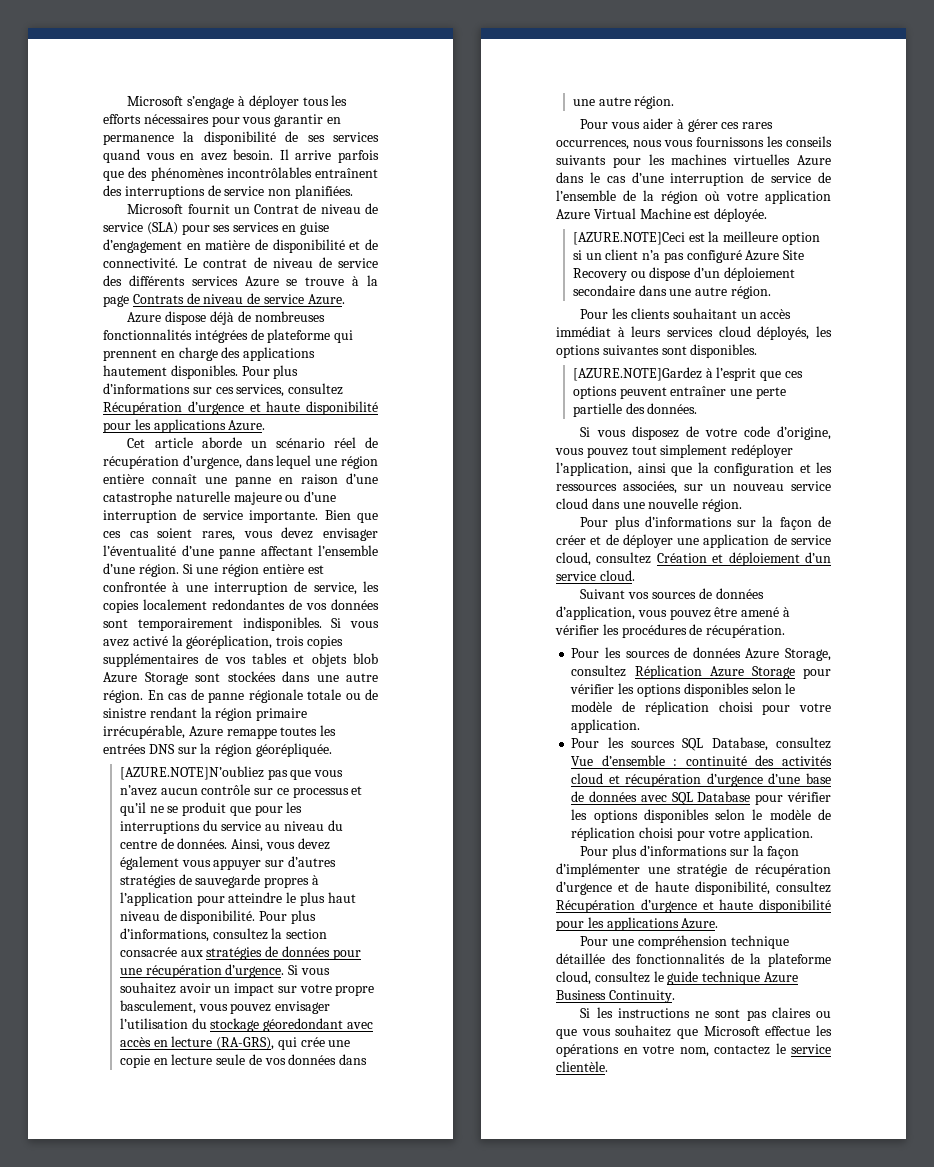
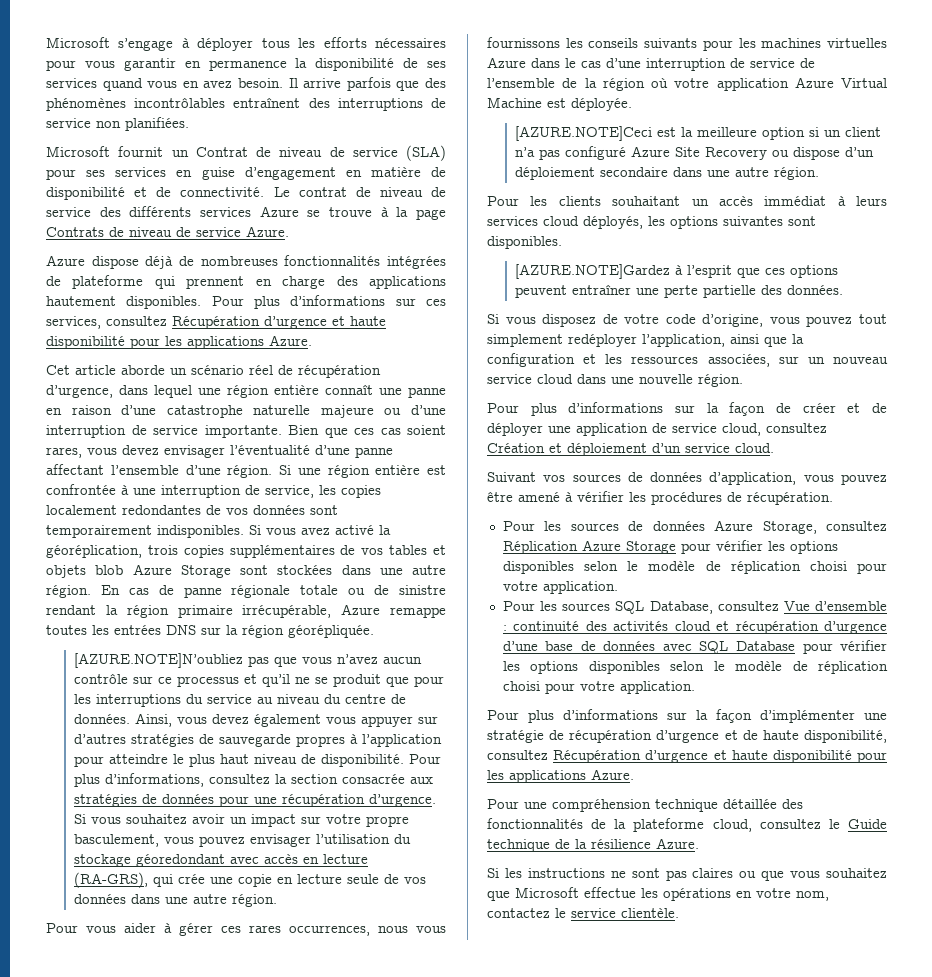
- Pour une compréhension technique détaillée des fonctionnalités de la plateforme cloud, consultez le guide technique Azure Business Continuity.
+ Pour une compréhension technique détaillée des fonctionnalités de la plateforme cloud, consultez le Guide technique de la résilience Azure.

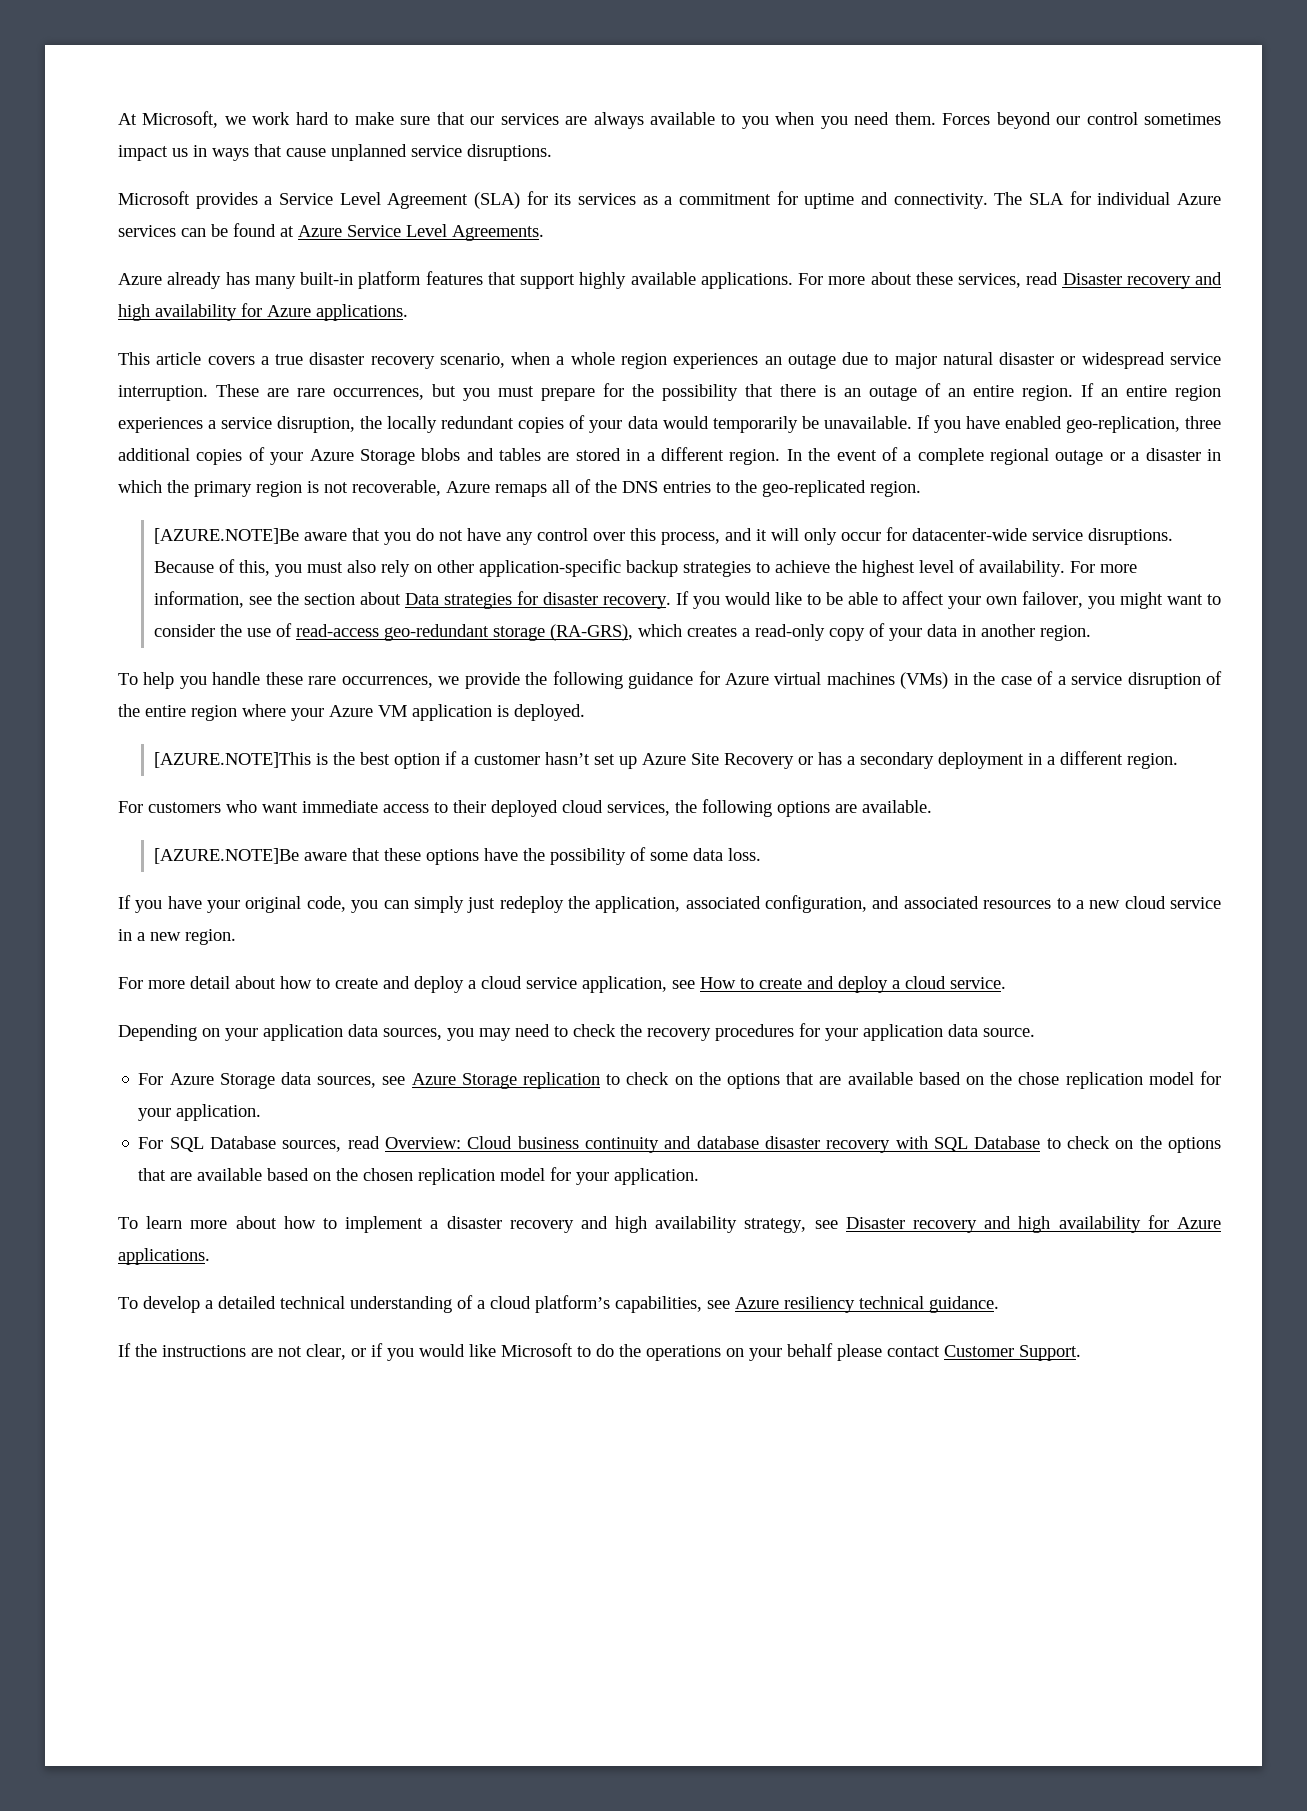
- Microsoft s’engage à déployer tous les efforts nécessaires pour vous garantir en permanence la disponibilité de ses services quand vous en avez besoin. Il arrive parfois que des phénomènes incontrôlables entraînent des interruptions de service non planifiées.
- Microsoft fournit un Contrat de niveau de service (SLA) pour ses services en guise d’engagement en matière de disponibilité et de connectivité. Le contrat de niveau de service des différents services Azure se trouve à la page Contrats de niveau de service Azure.
- Azure dispose déjà de nombreuses fonctionnalités intégrées de plateforme qui prennent en charge des applications hautement disponibles. Pour plus d’informations sur ces services, consultez Récupération d’urgence et haute disponibilité pour les applications Azure.
- Cet article aborde un scénario réel de récupération d’urgence, dans lequel une région entière connaît une panne en raison d’une catastrophe naturelle majeure ou d’une interruption de service importante. Bien que ces cas soient rares, vous devez envisager l’éventualité d’une panne affectant l’ensemble d’une région. Si une région entière est confrontée à une interruption de service, les copies localement redondantes de vos données sont temporairement indisponibles. Si vous avez activé la géoréplication, trois copies supplémentaires de vos tables et objets blob Azure Storage sont stockées dans une autre région. En cas de panne régionale totale ou de sinistre rendant la région primaire irrécupérable, Azure remappe toutes les entrées DNS sur la région géorépliquée.
- [AZURE.NOTE]N’oubliez pas que vous n’avez aucun contrôle sur ce processus et qu’il ne se produit que pour les interruptions du service au niveau du centre de données. Ainsi, vous devez également vous appuyer sur d’autres stratégies de sauvegarde propres à l’application pour atteindre le plus haut niveau de disponibilité. Pour plus d’informations, consultez la section consacrée aux stratégies de données pour une récupération d’urgence. Si vous souhaitez avoir un impact sur votre propre basculement, vous pouvez envisager l’utilisation du stockage géoredondant avec accès en lecture (RA-GRS), qui crée une copie en lecture seule de vos données dans une autre région.
- Pour vous aider à gérer ces rares occurrences, nous vous fournissons les conseils suivants pour les machines virtuelles Azure dans le cas d’une interruption de service de l’ensemble de la région où votre application Azure Virtual Machine est déployée.
- [AZURE.NOTE]Ceci est la meilleure option si un client n’a pas configuré Azure Site Recovery ou dispose d’un déploiement secondaire dans une autre région.
- Pour les clients souhaitant un accès immédiat à leurs services cloud déployés, les options suivantes sont disponibles.
- [AZURE.NOTE]Gardez à l’esprit que ces options peuvent entraîner une perte partielle des données.
- Si vous disposez de votre code d’origine, vous pouvez tout simplement redéployer l’application, ainsi que la configuration et les ressources associées, sur un nouveau service cloud dans une nouvelle région.
- Pour plus d’informations sur la façon de créer et de déployer une application de service cloud, consultez Création et déploiement d’un service cloud.
- Suivant vos sources de données d’application, vous pouvez être amené à vérifier les procédures de récupération.
- Pour les sources de données Azure Storage, consultez Réplication Azure Storage pour vérifier les options disponibles selon le modèle de réplication choisi pour votre application.
- Pour les sources SQL Database, consultez Vue d’ensemble : continuité des activités cloud et récupération d’urgence d’une base de données avec SQL Database pour vérifier les options disponibles selon le modèle de réplication choisi pour votre application.
- Pour plus d’informations sur la façon d’implémenter une stratégie de récupération d’urgence et de haute disponibilité, consultez Récupération d’urgence et haute disponibilité pour les applications Azure.
- Pour une compréhension technique détaillée des fonctionnalités de la plateforme cloud, consultez le Guide technique de la résilience Azure.
- Si les instructions ne sont pas claires ou que vous souhaitez que Microsoft effectue les opérations en votre nom, contactez le service clientèle.
+ At Microsoft, we work hard to make sure that our services are always available to you when you need them. Forces beyond our control sometimes impact us in ways that cause unplanned service disruptions.
+ Microsoft provides a Service Level Agreement (SLA) for its services as a commitment for uptime and connectivity. The SLA for individual Azure services can be found at Azure Service Level Agreements.
+ Azure already has many built-in platform features that support highly available applications. For more about these services, read Disaster recovery and high availability for Azure applications.
+ This article covers a true disaster recovery scenario, when a whole region experiences an outage due to major natural disaster or widespread service interruption. These are rare occurrences, but you must prepare for the possibility that there is an outage of an entire region. If an entire region experiences a service disruption, the locally redundant copies of your data would temporarily be unavailable. If you have enabled geo-replication, three additional copies of your Azure Storage blobs and tables are stored in a different region. In the event of a complete regional outage or a disaster in which the primary region is not recoverable, Azure remaps all of the DNS entries to the geo-replicated region.
+ [AZURE.NOTE]Be aware that you do not have any control over this process, and it will only occur for datacenter-wide service disruptions. Because of this, you must also rely on other application-specific backup strategies to achieve the highest level of availability. For more information, see the section about Data strategies for disaster recovery. If you would like to be able to affect your own failover, you might want to consider the use of read-access geo-redundant storage (RA-GRS), which creates a read-only copy of your data in another region.
+ To help you handle these rare occurrences, we provide the following guidance for Azure virtual machines (VMs) in the case of a service disruption of the entire region where your Azure VM application is deployed.
+ [AZURE.NOTE]This is the best option if a customer hasn’t set up Azure Site Recovery or has a secondary deployment in a different region.
+ For customers who want immediate access to their deployed cloud services, the following options are available.
+ [AZURE.NOTE]Be aware that these options have the possibility of some data loss.
+ If you have your original code, you can simply just redeploy the application, associated configuration, and associated resources to a new cloud service in a new region.
+ For more detail about how to create and deploy a cloud service application, see How to create and deploy a cloud service.
+ Depending on your application data sources, you may need to check the recovery procedures for your application data source.
+ For Azure Storage data sources, see Azure Storage replication to check on the options that are available based on the chose replication model for your application.
+ For SQL Database sources, read Overview: Cloud business continuity and database disaster recovery with SQL Database to check on the options that are available based on the chosen replication model for your application.
+ To learn more about how to implement a disaster recovery and high availability strategy, see Disaster recovery and high availability for Azure applications.
+ To develop a detailed technical understanding of a cloud platform’s capabilities, see Azure resiliency technical guidance.
+ If the instructions are not clear, or if you would like Microsoft to do the operations on your behalf please contact Customer Support.

